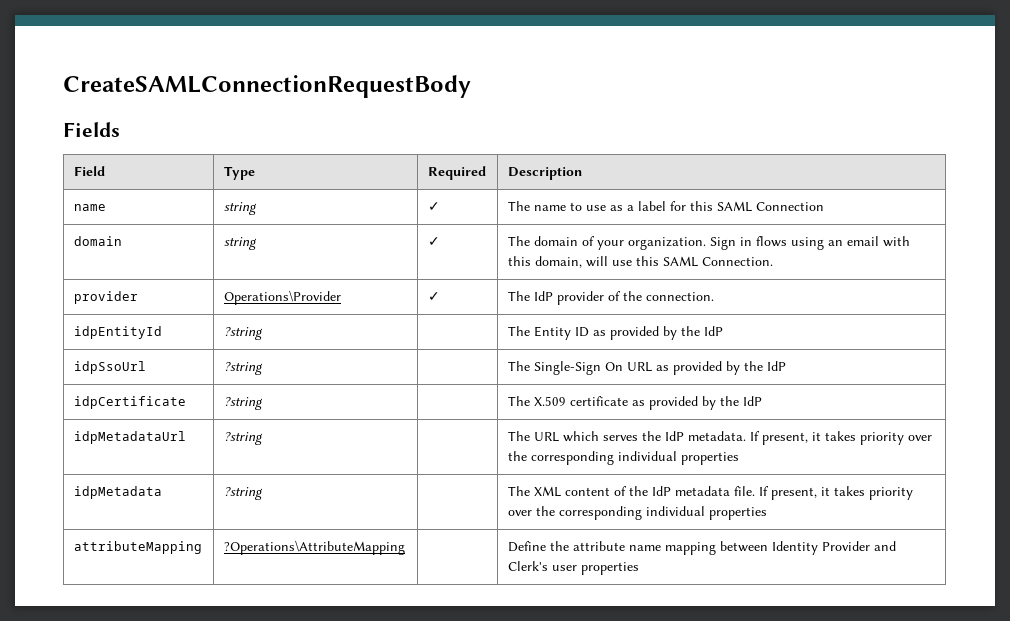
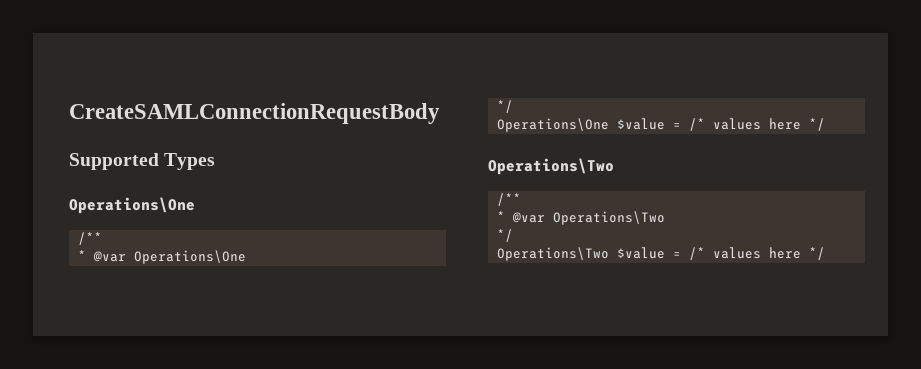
- Fields
- Field | Type | Required | Description
- name | string | ✓ | The name to use as a label for this SAML Connection
- domain | string | ✓ | The domain of your organization. Sign in flows using an email with this domain, will use this SAML Connection.
- provider | Operations\Provider | ✓ | The IdP provider of the connection.
- idpEntityId | ?string | | The Entity ID as provided by the IdP
- idpSsoUrl | ?string | | The Single-Sign On URL as provided by the IdP
- idpCertificate | ?string | | The X.509 certificate as provided by the IdP
- idpMetadataUrl | ?string | | The URL which serves the IdP metadata. If present, it takes priority over the corresponding individual properties
- idpMetadata | ?string | | The XML content of the IdP metadata file. If present, it takes priority over the corresponding individual properties
- attributeMapping | ?Operations\AttributeMapping | | Define the attribute name mapping between Identity Provider and Clerk's user properties
+ Supported Types
+ Operations\One
+ /**
+ * @var Operations\One
+ */
+ Operations\One $value = /* values here */
+ Operations\Two
+ /**
+ * @var Operations\Two
+ */
+ Operations\Two $value = /* values here */

